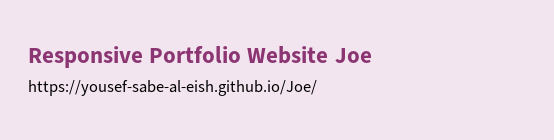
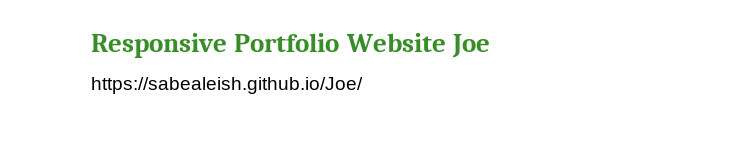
- https://yousef-sabe-al-eish.github.io/Joe/
+ https://sabealeish.github.io/Joe/

